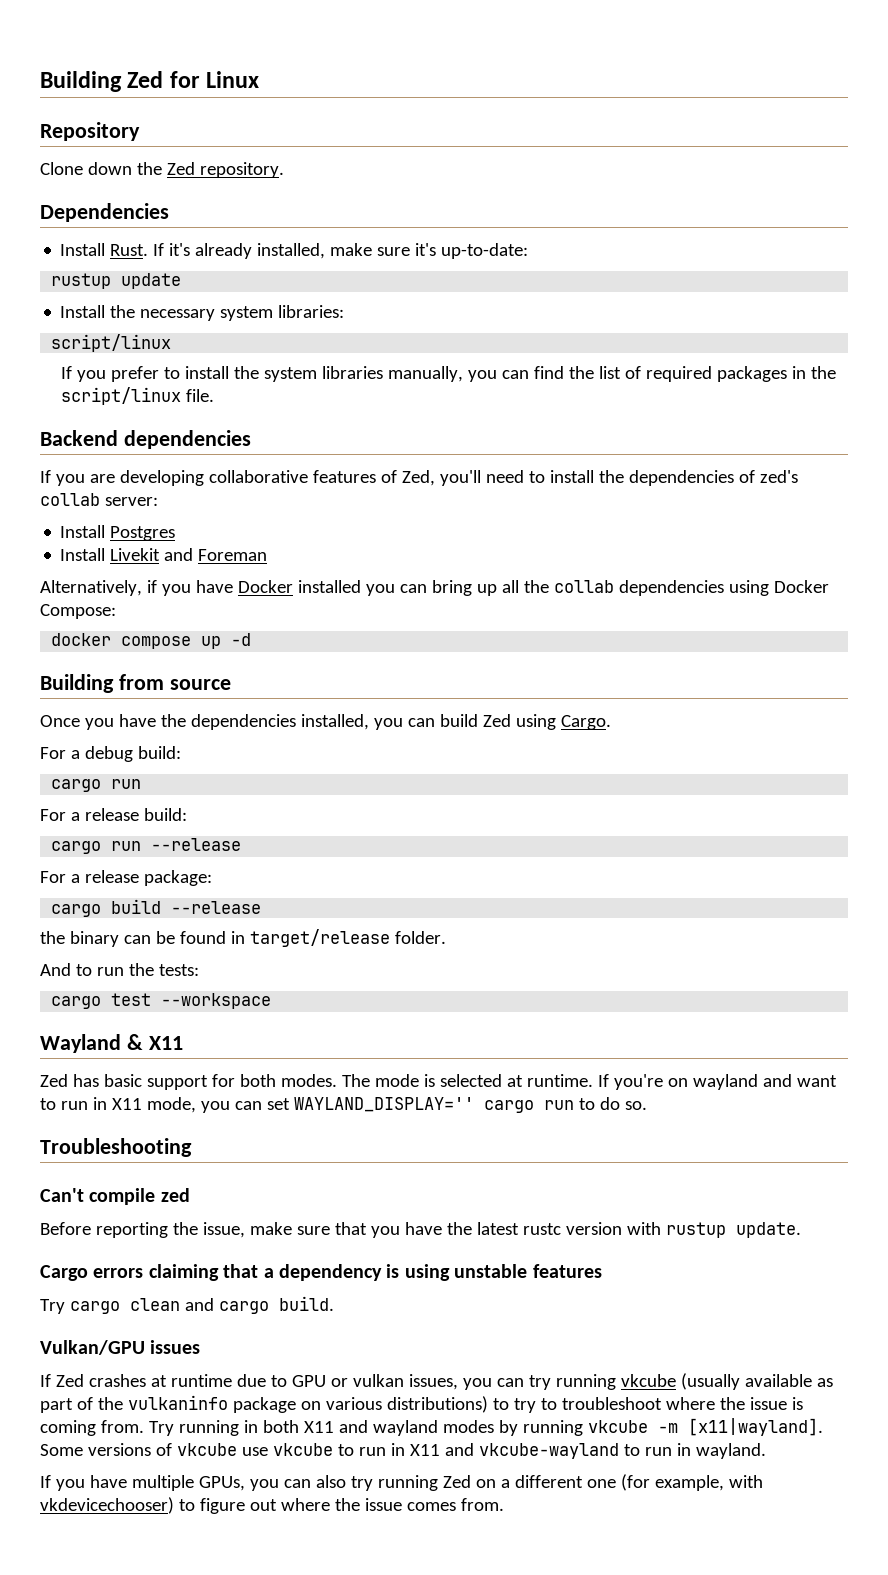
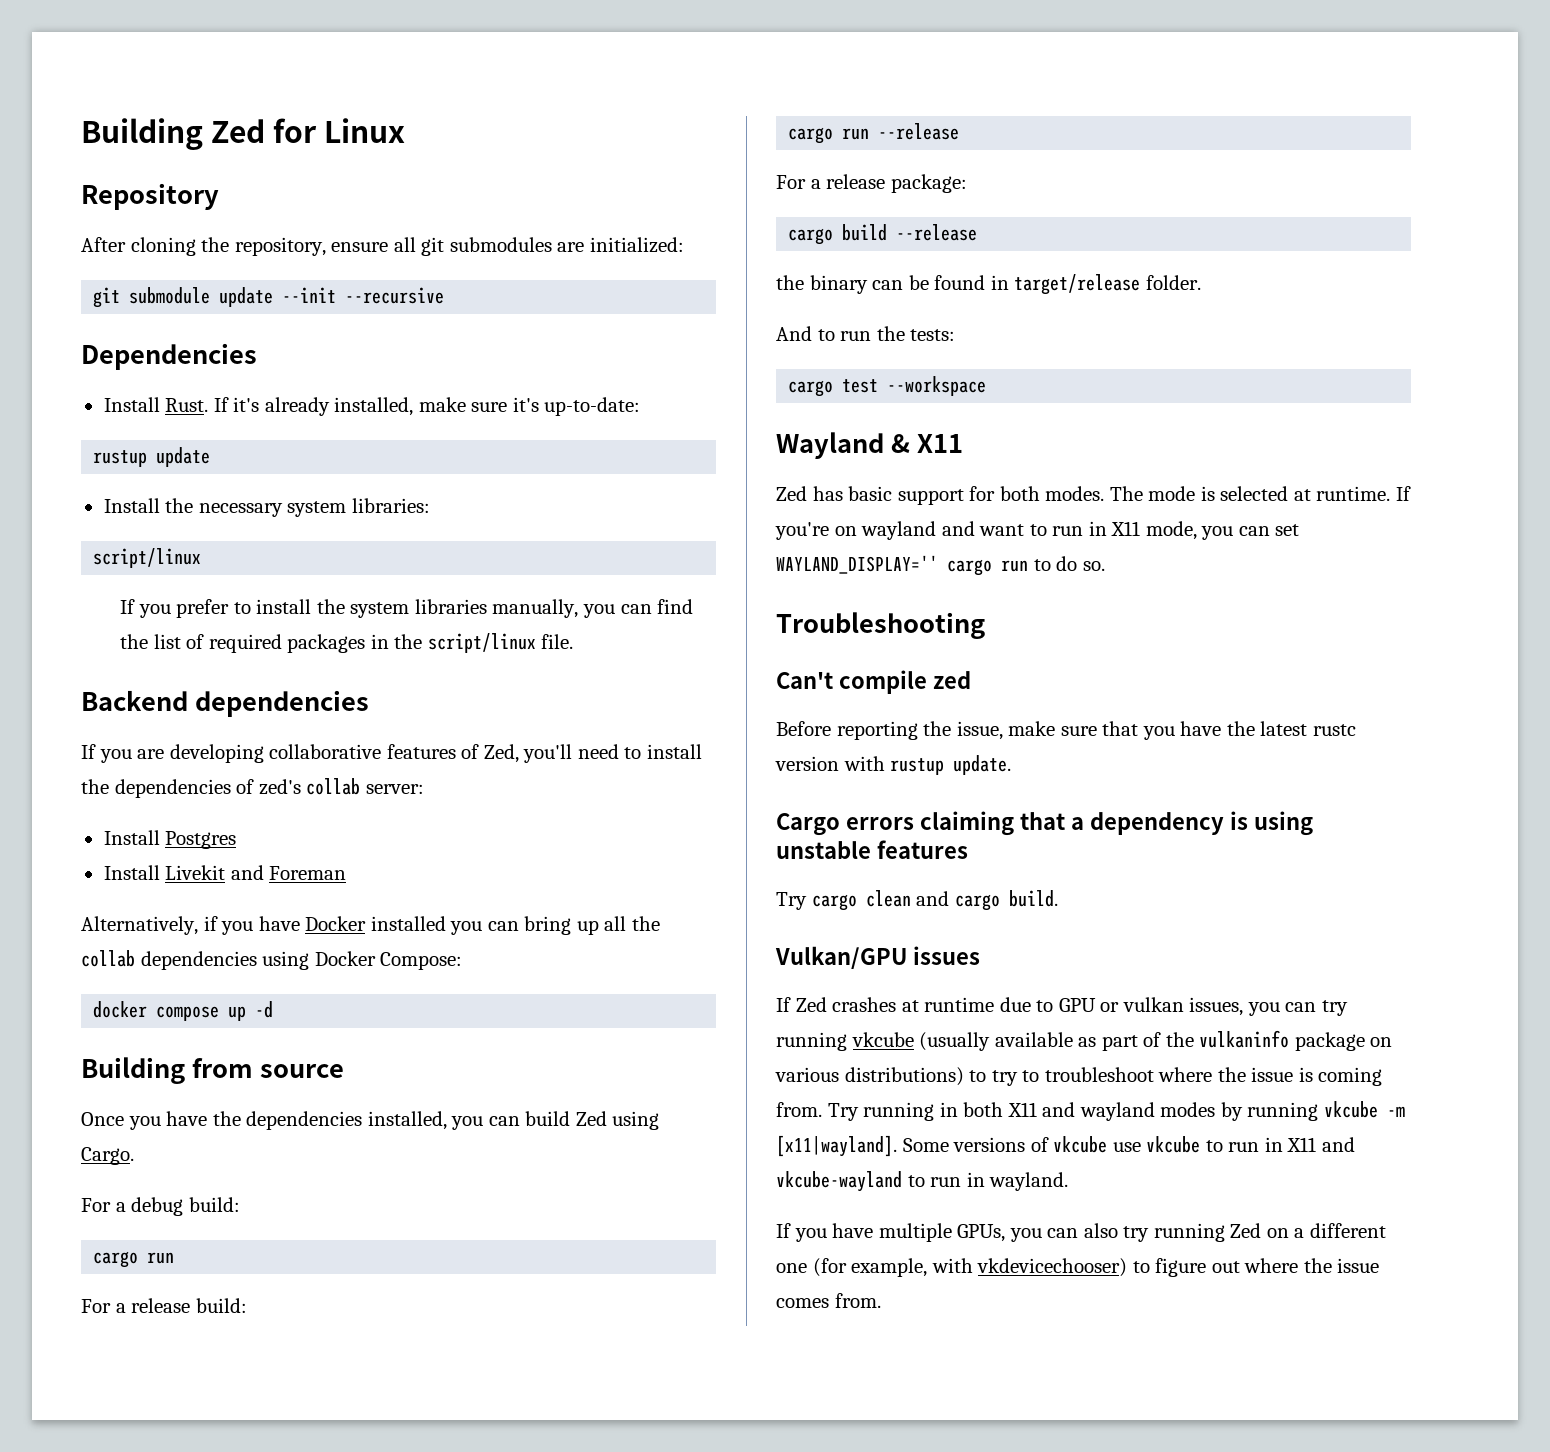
- Clone down the Zed repository.
+ After cloning the repository, ensure all git submodules are initialized:
+ git submodule update --init --recursive

